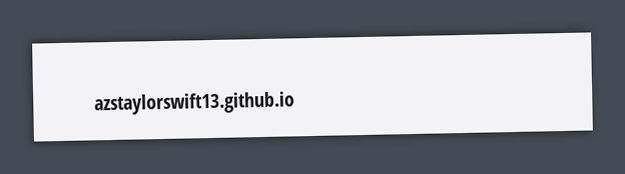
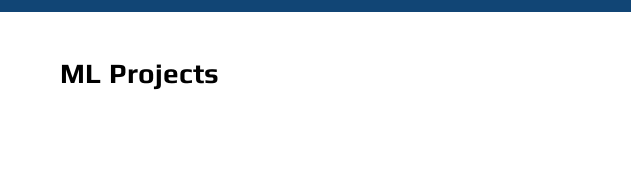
- azstaylorswift13.github.io
+ ML Projects

